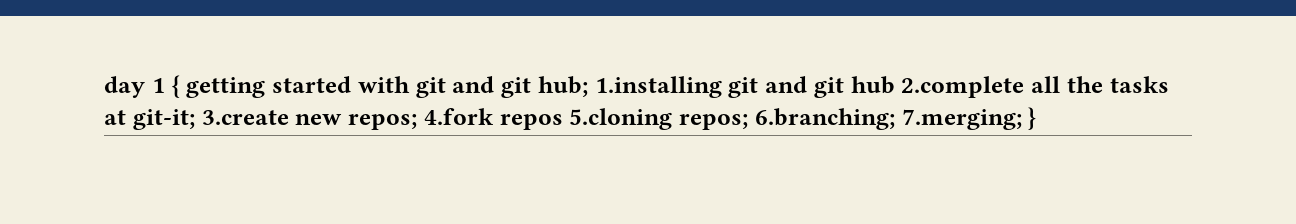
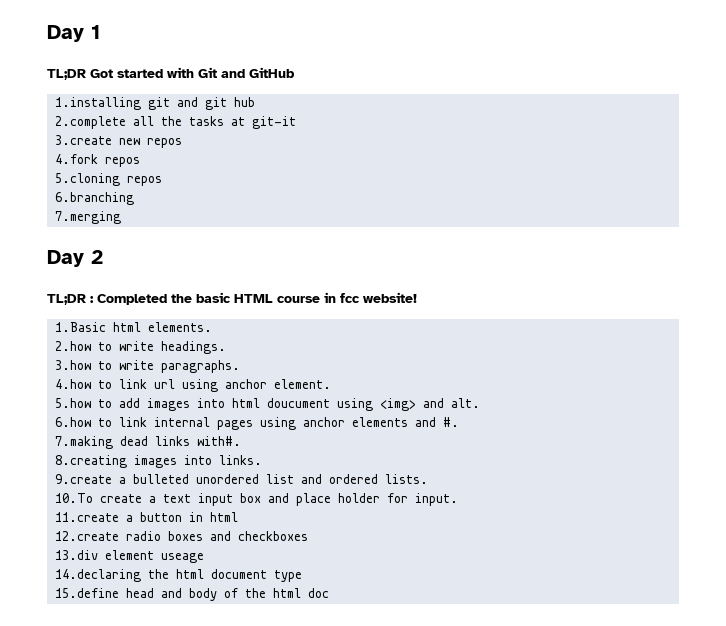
- day 1 { getting started with git and git hub; 1.installing git and git hub 2.complete all the tasks at git-it; 3.create new repos; 4.fork repos 5.cloning repos; 6.branching; 7.merging; }
+ Day 1
+ TL;DR Got started with Git and GitHub
+ 1.installing git and git hub
+ 2.complete all the tasks at git-it
+ 3.create new repos
+ 4.fork repos
+ 5.cloning repos
+ 6.branching
+ 7.merging
+ Day 2
+ TL;DR : Completed the basic HTML course in fcc website!
+ 1.Basic html elements.
+ 2.how to write headings.
+ 3.how to write paragraphs.
+ 4.how to link url using anchor element.
+ 5.how to add images into html doucument using <img> and alt.
+ 6.how to link internal pages using anchor elements and #.
+ 7.making dead links with#.
+ 8.creating images into links.
+ 9.create a bulleted unordered list and ordered lists.
+ 10.To create a text input box and place holder for input.
+ 11.create a button in html
+ 12.create radio boxes and checkboxes
+ 13.div element useage
+ 14.declaring the html document type
+ 15.define head and body of the html doc

